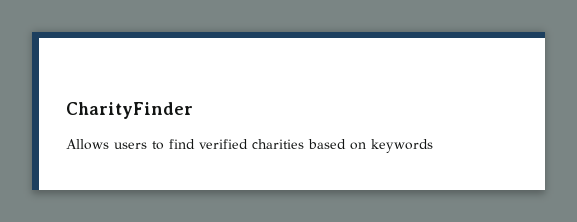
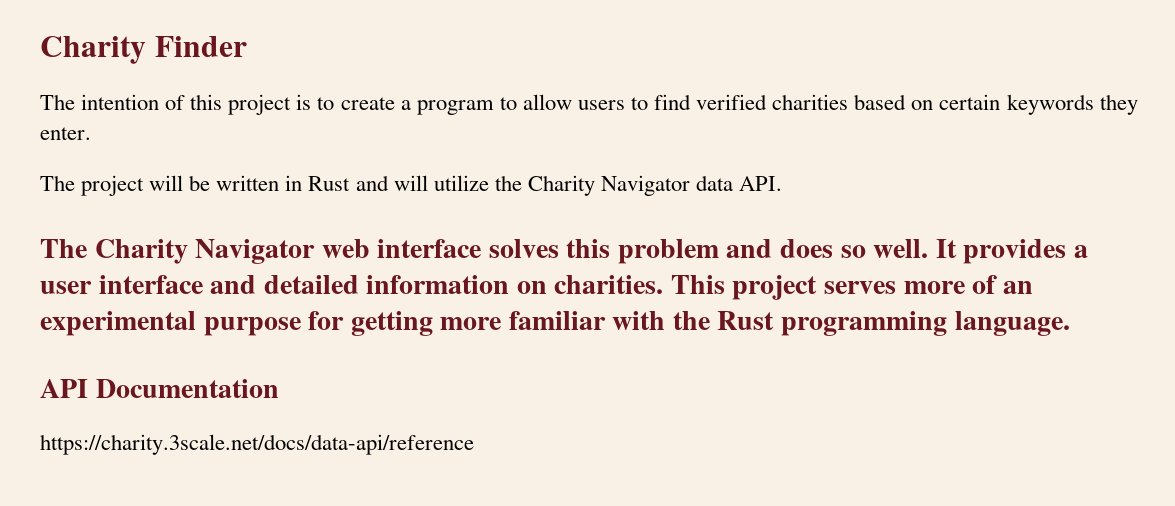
- CharityFinder
- Allows users to find verified charities based on keywords
+ Charity Finder
+ The intention of this project is to create a program to allow users to find verified charities based on certain keywords they enter.
+ The project will be written in Rust and will utilize the Charity Navigator data API.
+ The Charity Navigator web interface solves this problem and does so well. It provides a user interface and detailed information on charities. This project serves more of an experimental purpose for getting more familiar with the Rust programming language.
+ API Documentation
+ https://charity.3scale.net/docs/data-api/reference

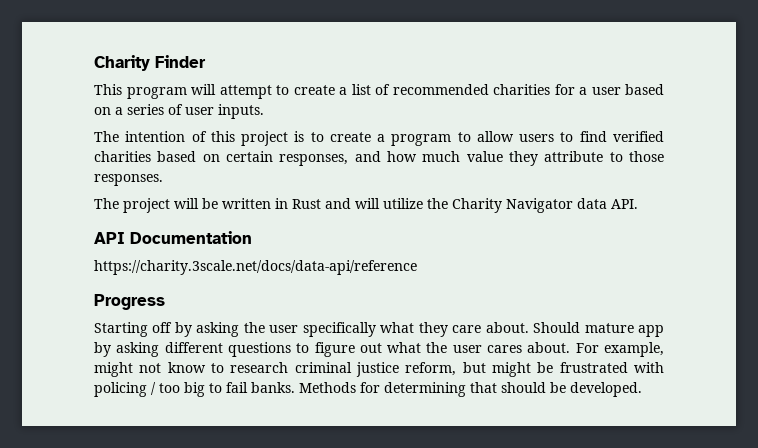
+ This program will attempt to create a list of recommended charities for a user based on a series of user inputs.
- The intention of this project is to create a program to allow users to find verified charities based on certain keywords they enter.
+ The intention of this project is to create a program to allow users to find verified charities based on certain responses, and how much value they attribute to those responses.
- The Charity Navigator web interface solves this problem and does so well. It provides a user interface and detailed information on charities. This project serves more of an experimental purpose for getting more familiar with the Rust programming language.
  API Documentation
  https://charity.3scale.net/docs/data-api/reference
+ Progress
+ Starting off by asking the user specifically what they care about. Should mature app by asking different questions to figure out what the user cares about. For example, might not know to research criminal justice reform, but might be frustrated with policing / too big to fail banks. Methods for determining that should be developed.

